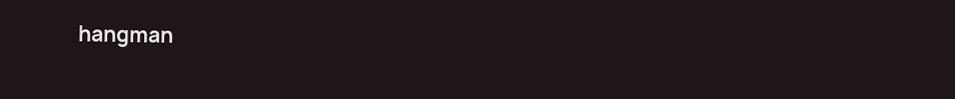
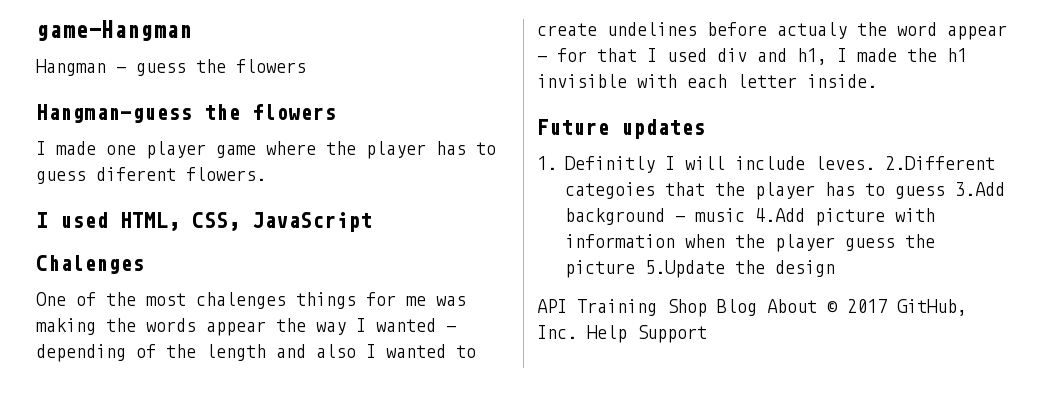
- hangman
+ game-Hangman
+ Hangman - guess the flowers
+ Hangman-guess the flowers
+ I made one player game where the player has to guess diferent flowers.
+ I used HTML, CSS, JavaScript
+ Chalenges
+ One of the most chalenges things for me was making the words appear the way I wanted - depending of the length and also I wanted to create undelines before actualy the word appear - for that I used div and h1, I made the h1 invisible with each letter inside.
+ Future updates
+ 1. Definitly I will include leves. 2.Different categoies that the player has to guess 3.Add background - music 4.Add picture with information when the player guess the picture 5.Update the design
+ API Training Shop Blog About © 2017 GitHub, Inc. Help Support

